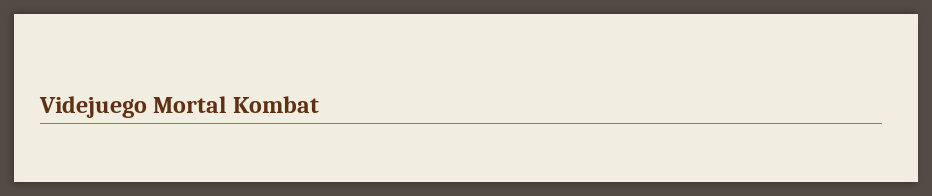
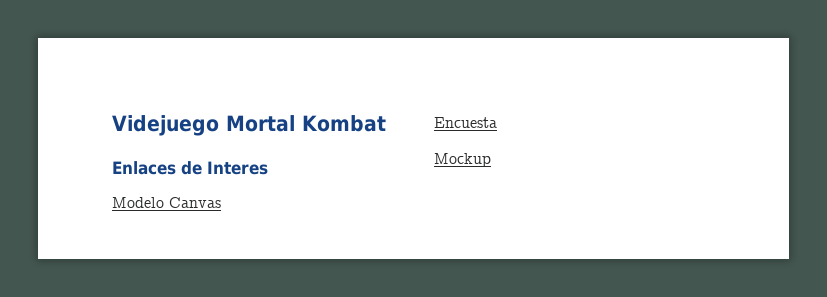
+ Enlaces de Interes
+ Modelo Canvas
+ Encuesta
+ Mockup

